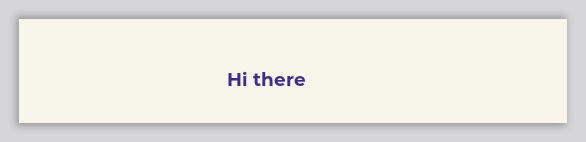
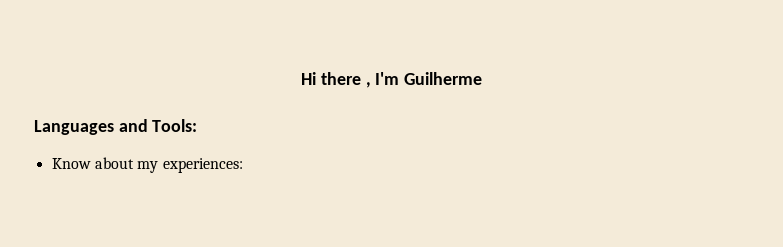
- Hi there
+ Hi there , I'm Guilherme
+ Languages and Tools:
+ Know about my experiences:

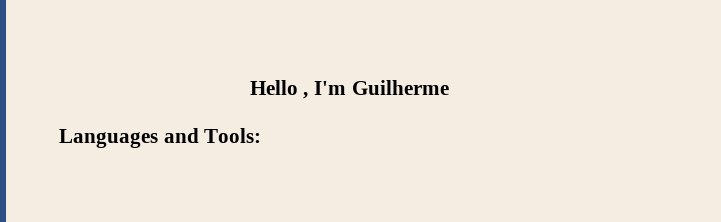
- Hi there , I'm Guilherme
+ Hello , I'm Guilherme
- Know about my experiences:

